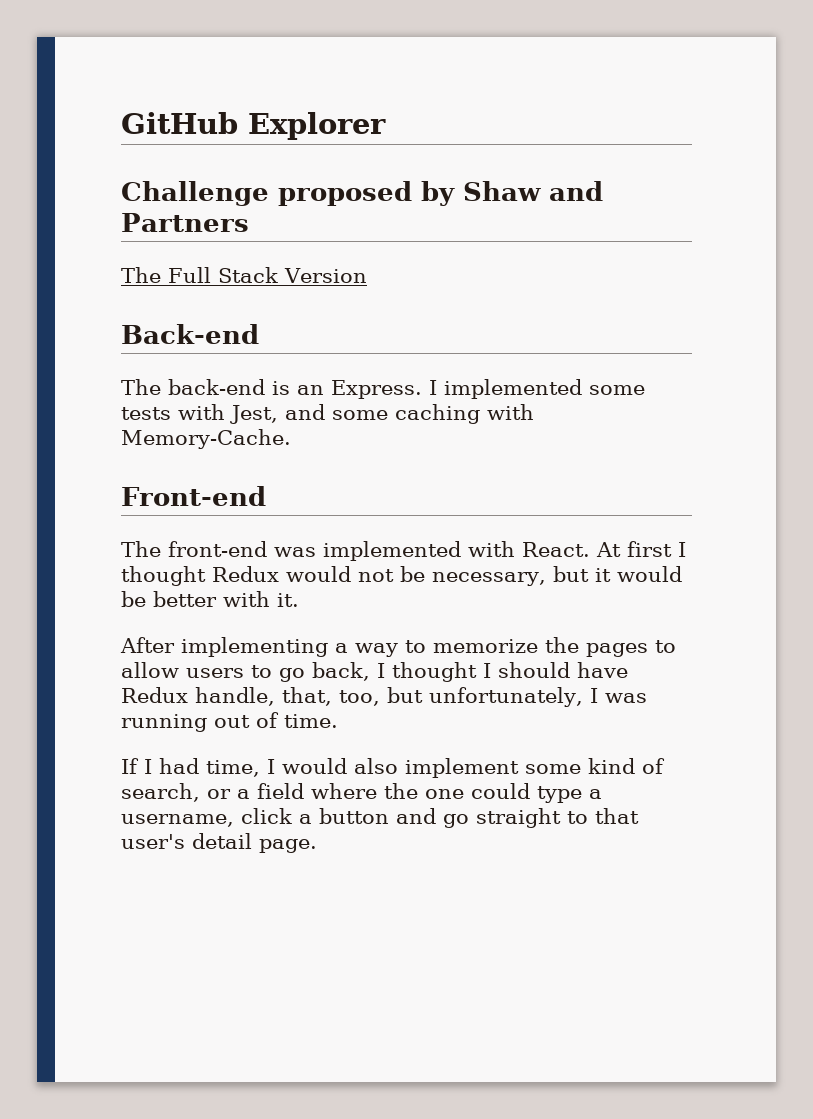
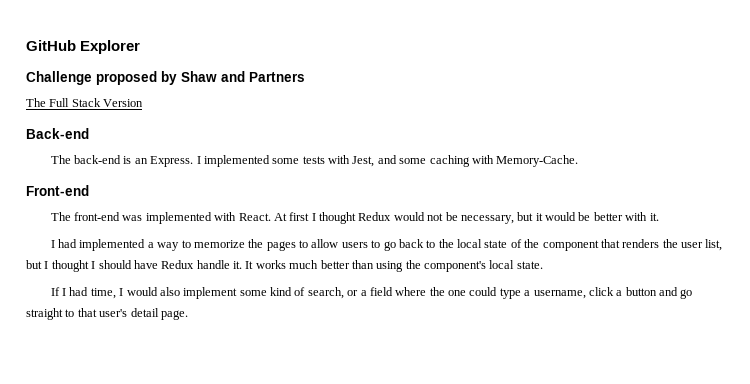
- After implementing a way to memorize the pages to allow users to go back, I thought I should have Redux handle, that, too, but unfortunately, I was running out of time.
+ I had implemented a way to memorize the pages to allow users to go back to the local state of the component that renders the user list, but I thought I should have Redux handle it. It works much better than using the component's local state.

